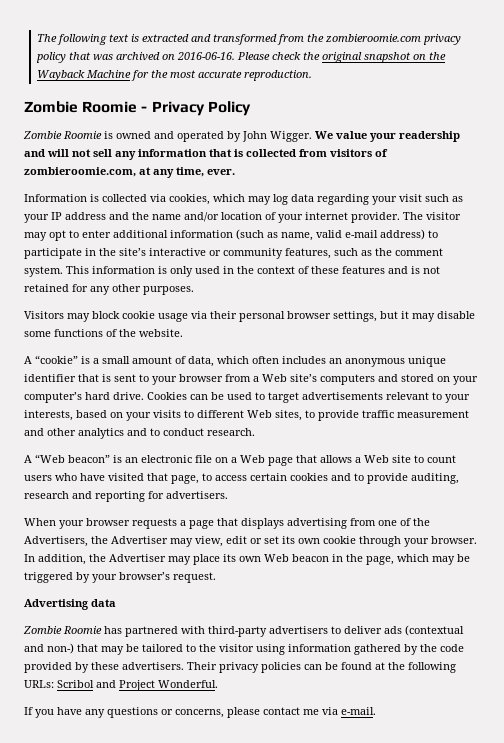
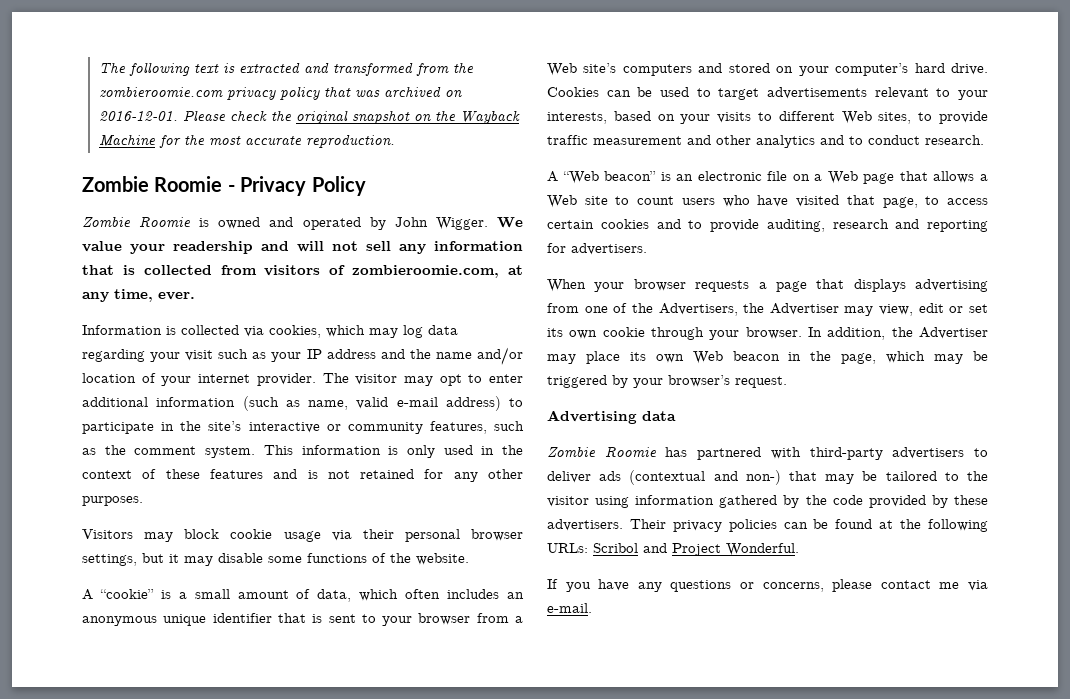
- The following text is extracted and transformed from the zombieroomie.com privacy policy that was archived on 2016-06-16.
+ The following text is extracted and transformed from the zombieroomie.com privacy policy that was archived on 2016-12-01.

